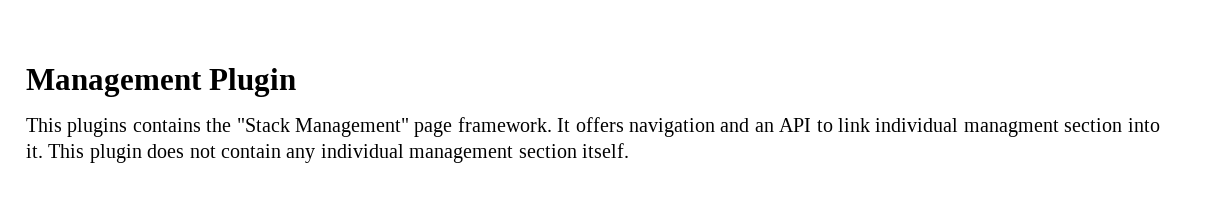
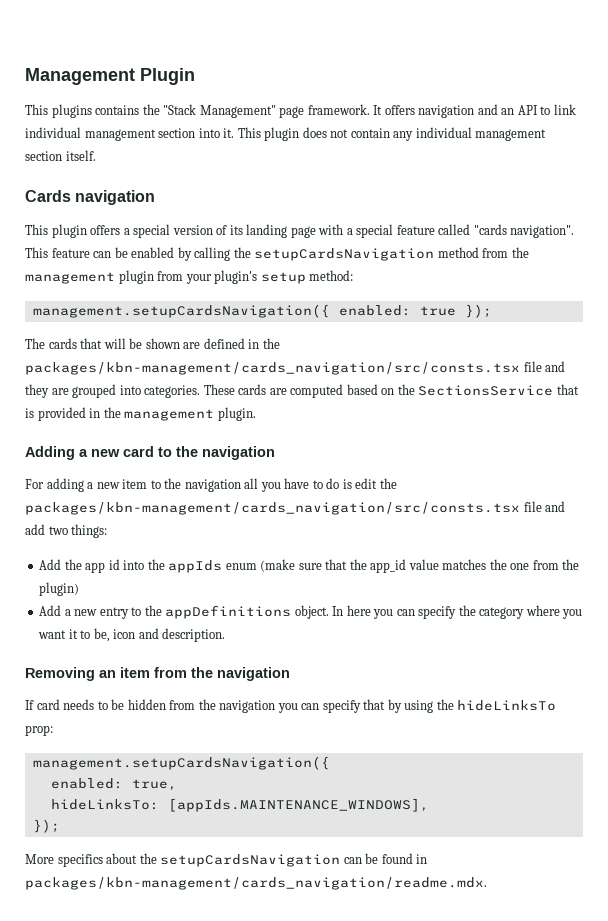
- It offers navigation and an API to link individual managment section into it.
+ It offers navigation and an API to link individual management section into it.
+ Cards navigation
+ This plugin offers a special version of its landing page with a special feature called "cards navigation". This feature can be enabled by calling the setupCardsNavigation method from the management plugin from your plugin's setup method:
+ management.setupCardsNavigation({ enabled: true });
+ The cards that will be shown are defined in the packages/kbn-management/cards_navigation/src/consts.tsx file and they are grouped into categories. These cards are computed based on the SectionsService that is provided in the management plugin.
+ Adding a new card to the navigation
+ For adding a new item to the navigation all you have to do is edit the packages/kbn-management/cards_navigation/src/consts.tsx file and add two things:
+ Add the app id into the appIds enum (make sure that the app_id value matches the one from the plugin)
+ Add a new entry to the appDefinitions object. In here you can specify the category where you want it to be, icon and description.
+ Removing an item from the navigation
+ If card needs to be hidden from the navigation you can specify that by using the hideLinksTo prop:
+ management.setupCardsNavigation({
+ enabled: true,
+ hideLinksTo: [appIds.MAINTENANCE_WINDOWS],
+ });
+ More specifics about the setupCardsNavigation can be found in packages/kbn-management/cards_navigation/readme.mdx.

